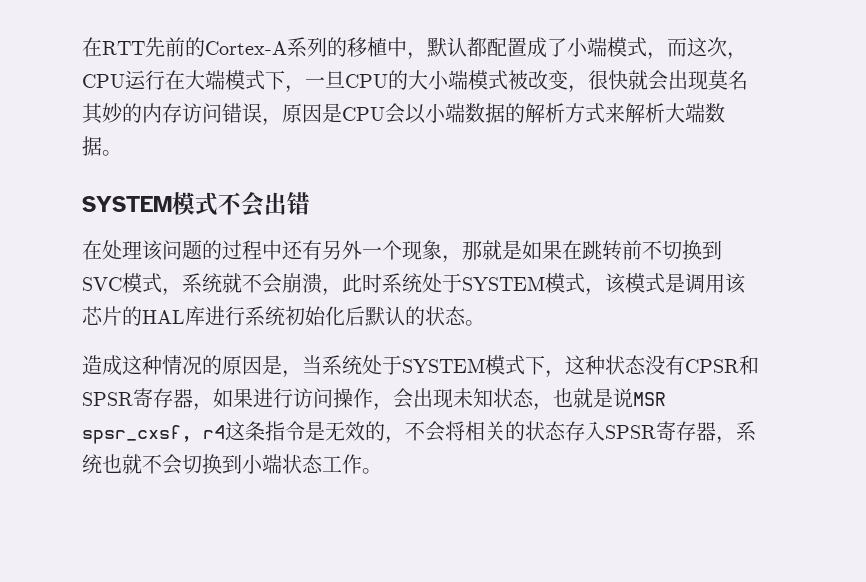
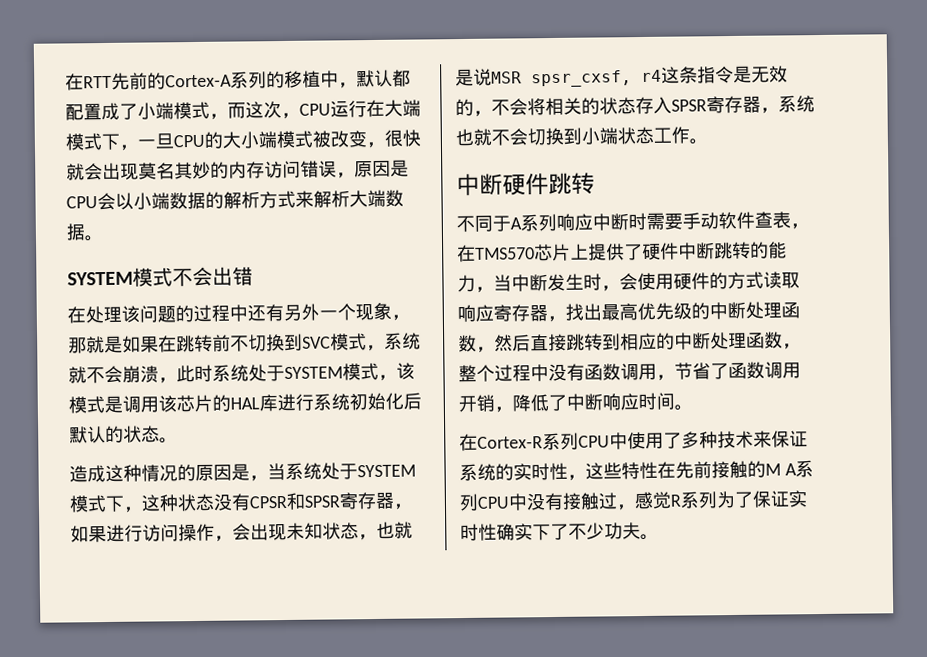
+ 中断硬件跳转
+ 不同于A系列响应中断时需要手动软件查表，在TMS570芯片上提供了硬件中断跳转的能力，当中断发生时，会使用硬件的方式读取响应寄存器，找出最高优先级的中断处理函数，然后直接跳转到相应的中断处理函数，整个过程中没有函数调用，节省了函数调用开销，降低了中断响应时间。
+ 在Cortex-R系列CPU中使用了多种技术来保证系统的实时性，这些特性在先前接触的M A系列CPU中没有接触过，感觉R系列为了保证实时性确实下了不少功夫。

